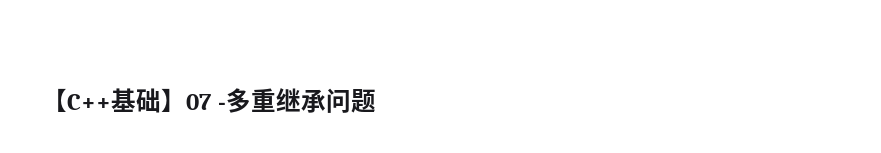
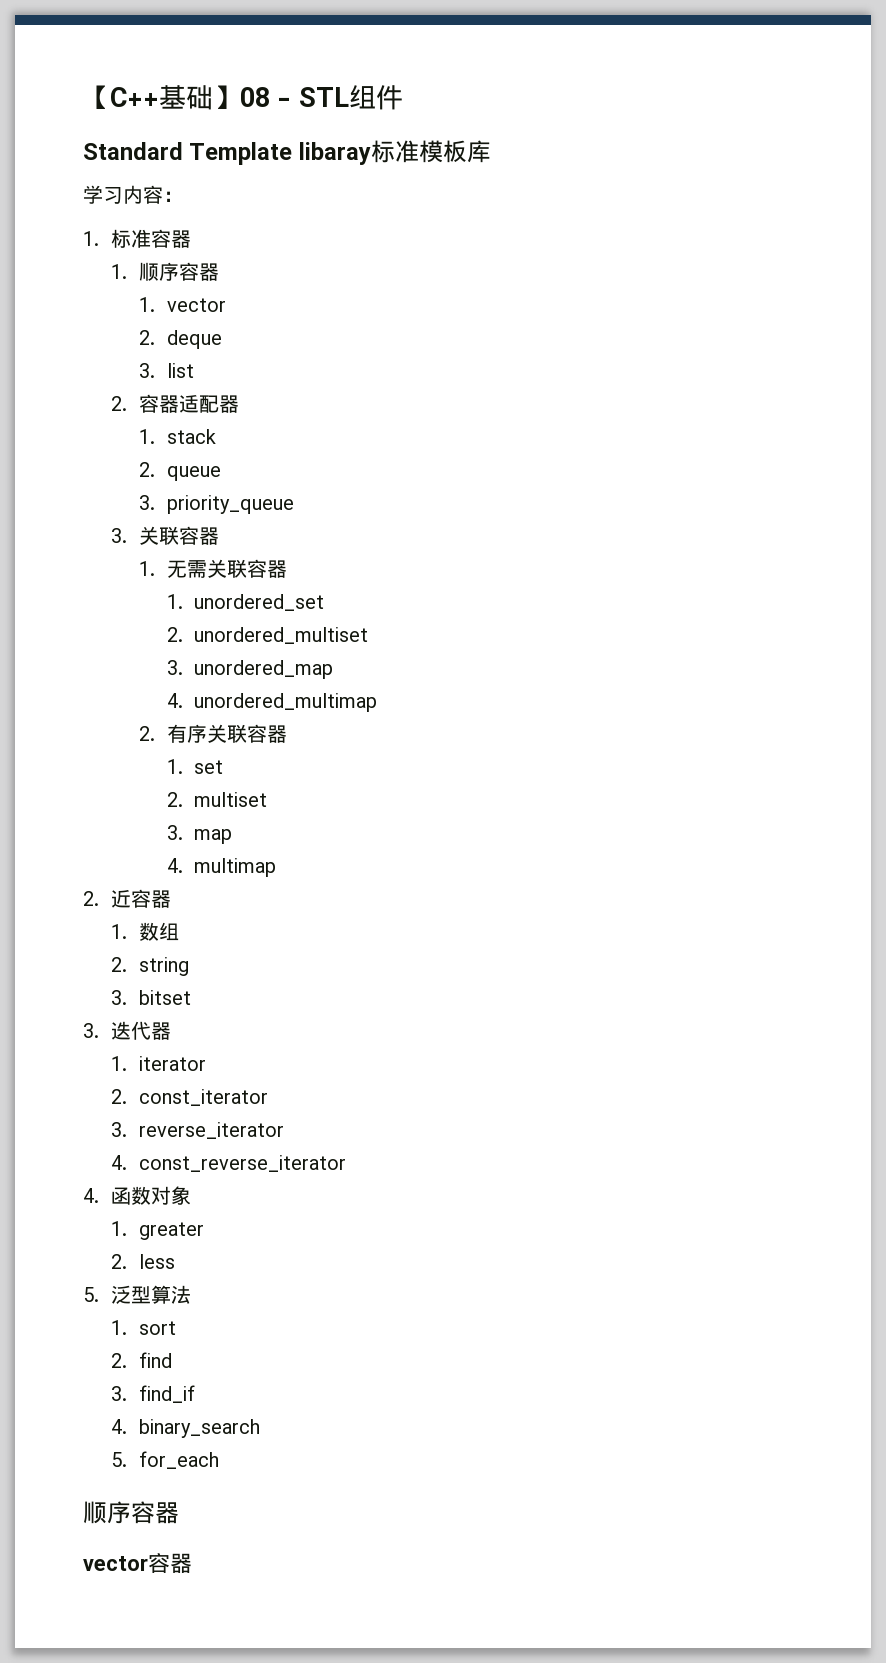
- 【C++基础】07 -多重继承问题
+ 【C++基础】08 - STL组件
+ Standard Template libaray标准模板库
+ 学习内容：
+ 1.标准容器
+ 1.顺序容器
+ 1. vector
+ 2. deque
+ 3. list
+ 2.容器适配器
+ 1. stack
+ 2. queue
+ 3. priority_queue
+ 3.关联容器
+ 1.无需关联容器
+ 1. unordered_set
+ 2. unordered_multiset
+ 3. unordered_map
+ 4. unordered_multimap
+ 2.有序关联容器
+ 1. set
+ 2. multiset
+ 3. map
+ 4. multimap
+ 2.近容器
+ 1.数组
+ 2. string
+ 3. bitset
+ 3.迭代器
+ 1. iterator
+ 2. const_iterator
+ 3. reverse_iterator
+ 4. const_reverse_iterator
+ 4.函数对象
+ 1. greater
+ 2. less
+ 5.泛型算法
+ 1. sort
+ 2. find
+ 3. find_if
+ 4. binary_search
+ 5. for_each
+ 顺序容器
+ vector容器

